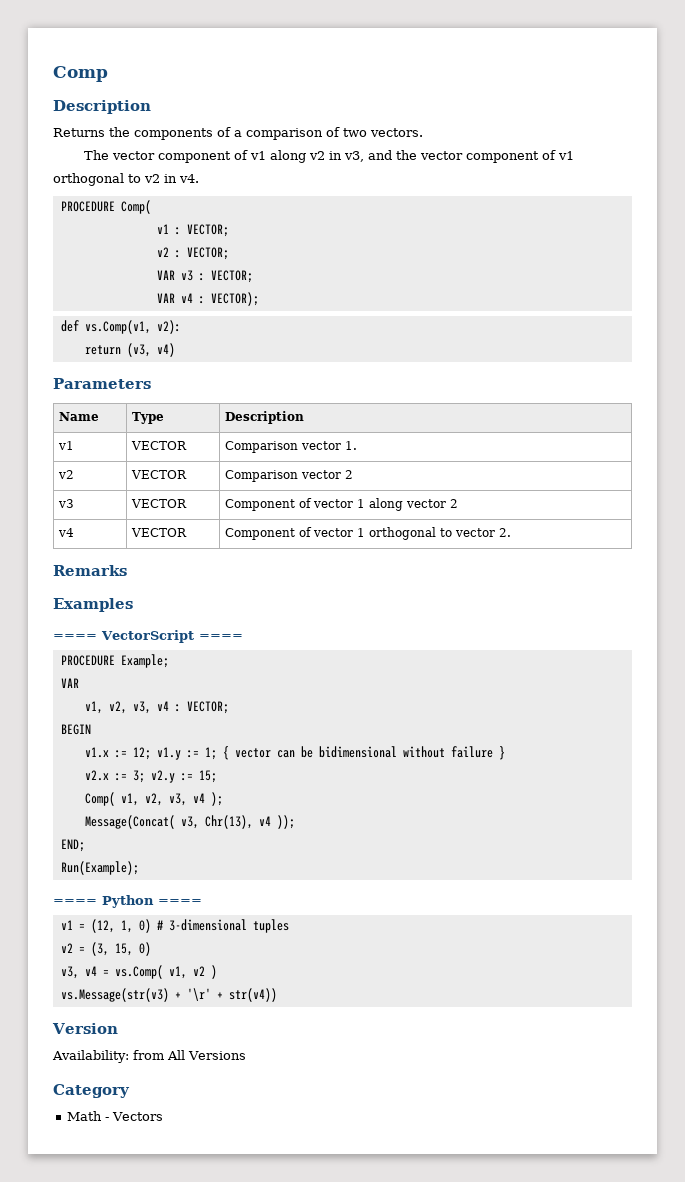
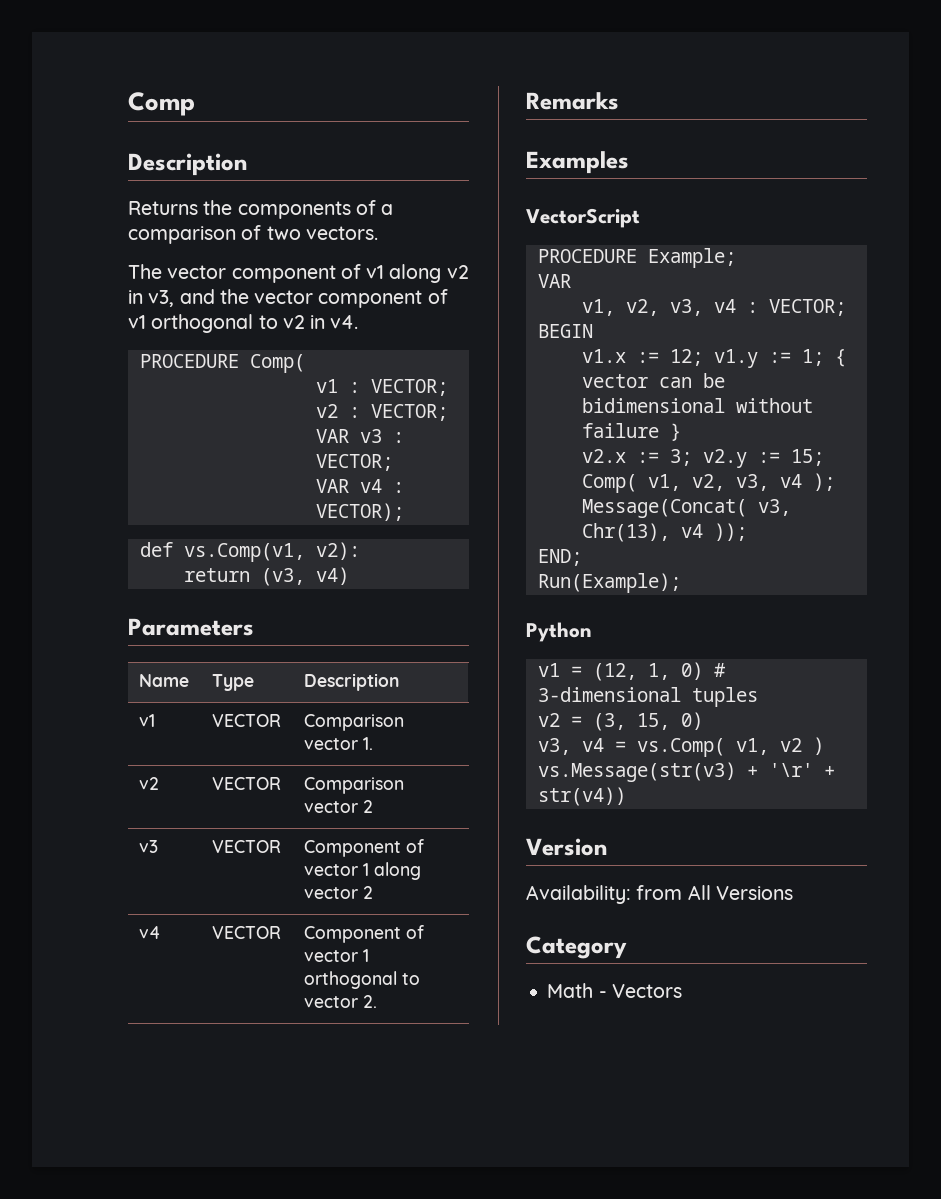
- ==== VectorScript ====
+ VectorScript
- ==== Python ====
+ Python

